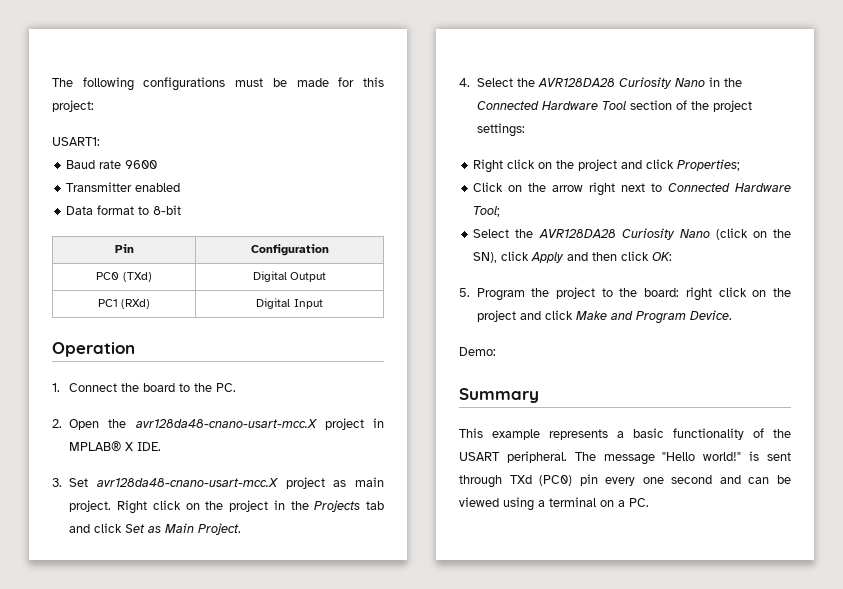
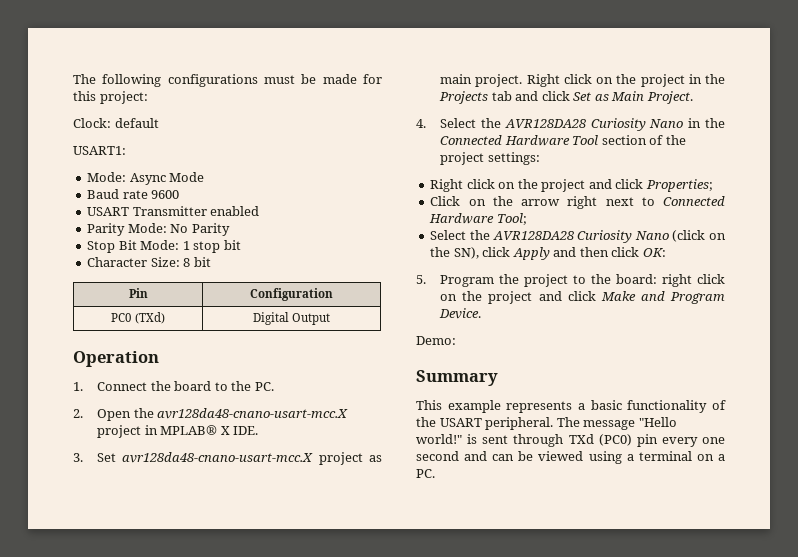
+ Clock: default
+ Mode: Async Mode
- Transmitter enabled
+ USART Transmitter enabled
- Data format to 8-bit
+ Parity Mode: No Parity
+ Stop Bit Mode: 1 stop bit
+ Character Size: 8 bit
- PC1 (RXd) | Digital Input

